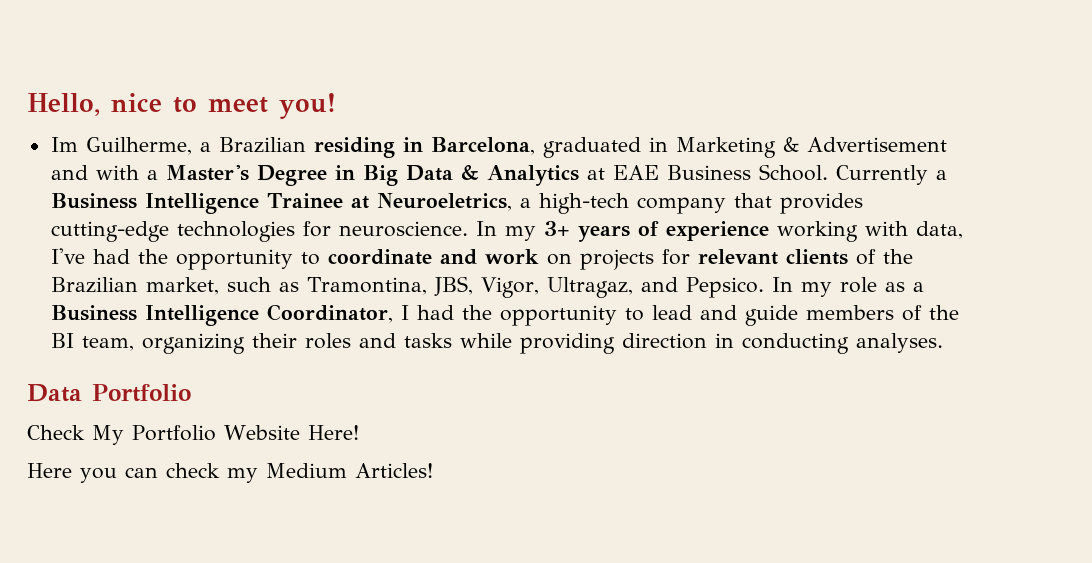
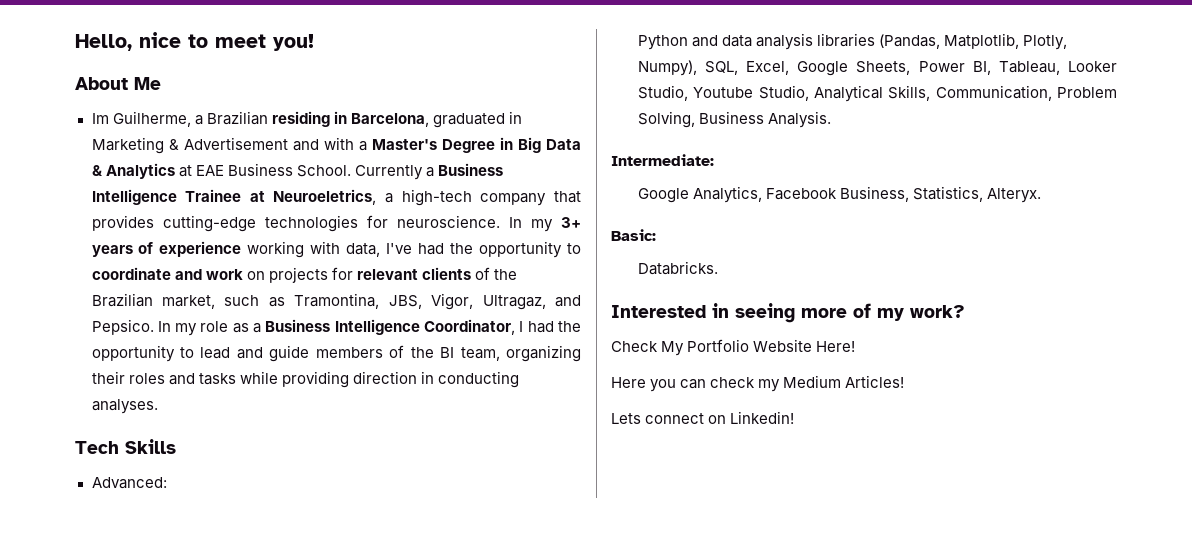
+ About Me
- Data Portfolio
+ Tech Skills
+ Advanced:
+ Python and data analysis libraries (Pandas, Matplotlib, Plotly, Numpy), SQL, Excel, Google Sheets, Power BI, Tableau, Looker Studio, Youtube Studio, Analytical Skills, Communication, Problem Solving, Business Analysis.
+ Intermediate:
+ Google Analytics, Facebook Business, Statistics, Alteryx.
+ Basic:
+ Databricks.
+ Interested in seeing more of my work?
+ Lets connect on Linkedin!

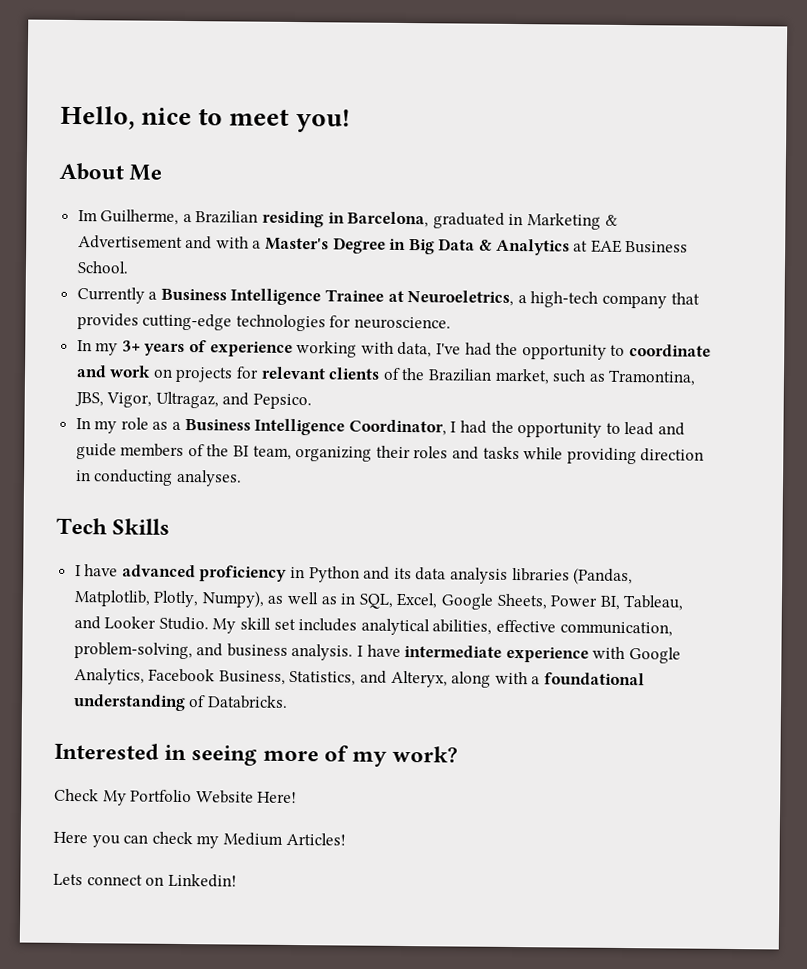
- Im Guilherme, a Brazilian residing in Barcelona, graduated in Marketing & Advertisement and with a Master's Degree in Big Data & Analytics at EAE Business School. Currently a Business Intelligence Trainee at Neuroeletrics, a high-tech company that provides cutting-edge technologies for neuroscience. In my 3+ years of experience working with data, I've had the opportunity to coordinate and work on projects for relevant clients of the Brazilian market, such as Tramontina, JBS, Vigor, Ultragaz, and Pepsico. In my role as a Business Intelligence Coordinator, I had the opportunity to lead and guide members of the BI team, organizing their roles and tasks while providing direction in conducting analyses.
+ Im Guilherme, a Brazilian residing in Barcelona, graduated in Marketing & Advertisement and with a Master's Degree in Big Data & Analytics at EAE Business School.
+ Currently a Business Intelligence Trainee at Neuroeletrics, a high-tech company that provides cutting-edge technologies for neuroscience.
+ In my 3+ years of experience working with data, I've had the opportunity to coordinate and work on projects for relevant clients of the Brazilian market, such as Tramontina, JBS, Vigor, Ultragaz, and Pepsico.
+ In my role as a Business Intelligence Coordinator, I had the opportunity to lead and guide members of the BI team, organizing their roles and tasks while providing direction in conducting analyses.
- Advanced:
- Python and data analysis libraries (Pandas, Matplotlib, Plotly, Numpy), SQL, Excel, Google Sheets, Power BI, Tableau, Looker Studio, Youtube Studio, Analytical Skills, Communication, Problem Solving, Business Analysis.
- Intermediate:
- Google Analytics, Facebook Business, Statistics, Alteryx.
- Basic:
- Databricks.
+ I have advanced proficiency in Python and its data analysis libraries (Pandas, Matplotlib, Plotly, Numpy), as well as in SQL, Excel, Google Sheets, Power BI, Tableau, and Looker Studio. My skill set includes analytical abilities, effective communication, problem-solving, and business analysis. I have intermediate experience with Google Analytics, Facebook Business, Statistics, and Alteryx, along with a foundational understanding of Databricks.

